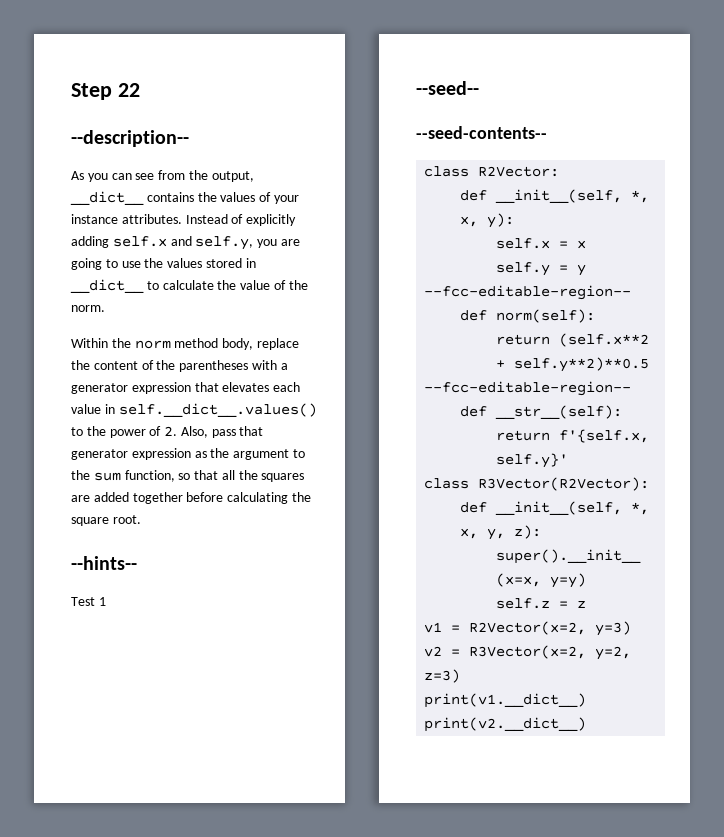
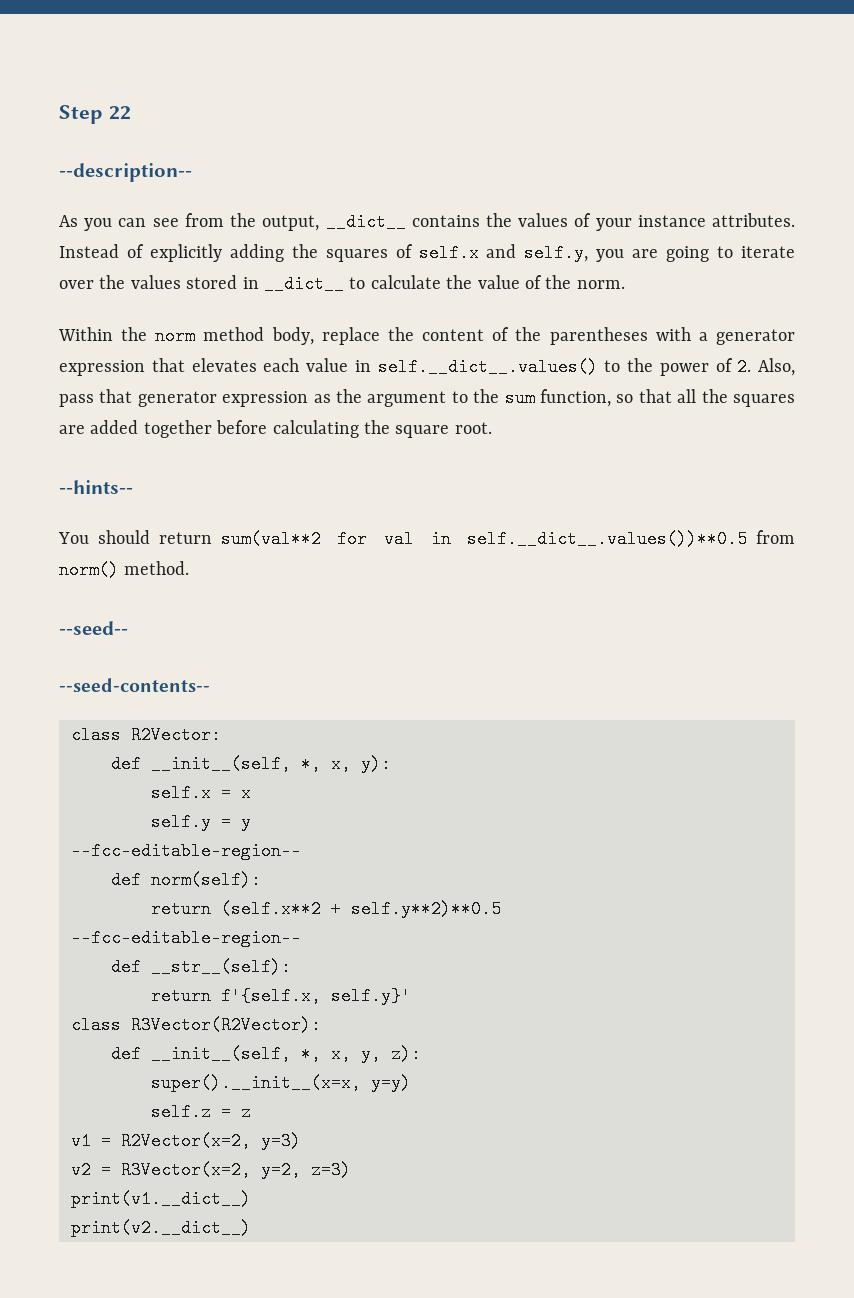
- Instead of explicitly adding self.x and self.y, you are going to use the values stored in __dict__ to calculate the value of the norm.
+ Instead of explicitly adding the squares of self.x and self.y, you are going to iterate over the values stored in __dict__ to calculate the value of the norm.
- Test 1
+ You should return sum(val**2 for val in self.__dict__.values())**0.5 from norm() method.

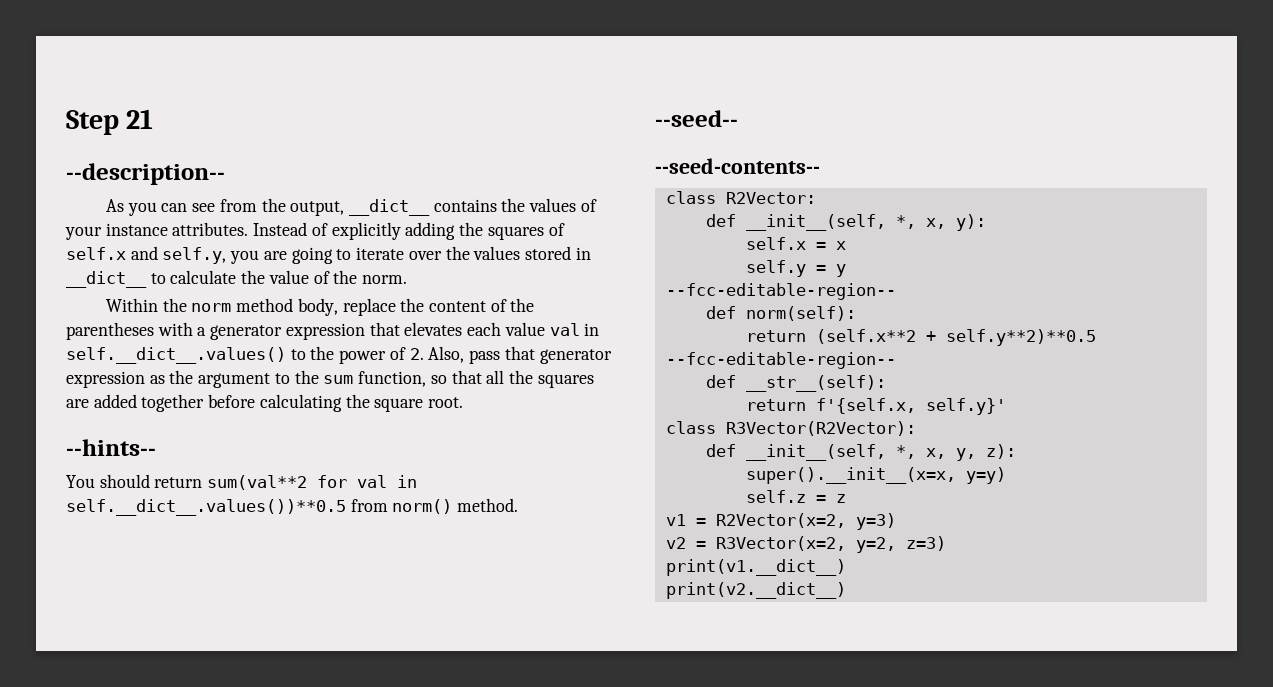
- Step 22
+ Step 21
- Within the norm method body, replace the content of the parentheses with a generator expression that elevates each value in self.__dict__.values() to the power of 2. Also, pass that generator expression as the argument to the sum function, so that all the squares are added together before calculating the square root.
+ Within the norm method body, replace the content of the parentheses with a generator expression that elevates each value val in self.__dict__.values() to the power of 2. Also, pass that generator expression as the argument to the sum function, so that all the squares are added together before calculating the square root.

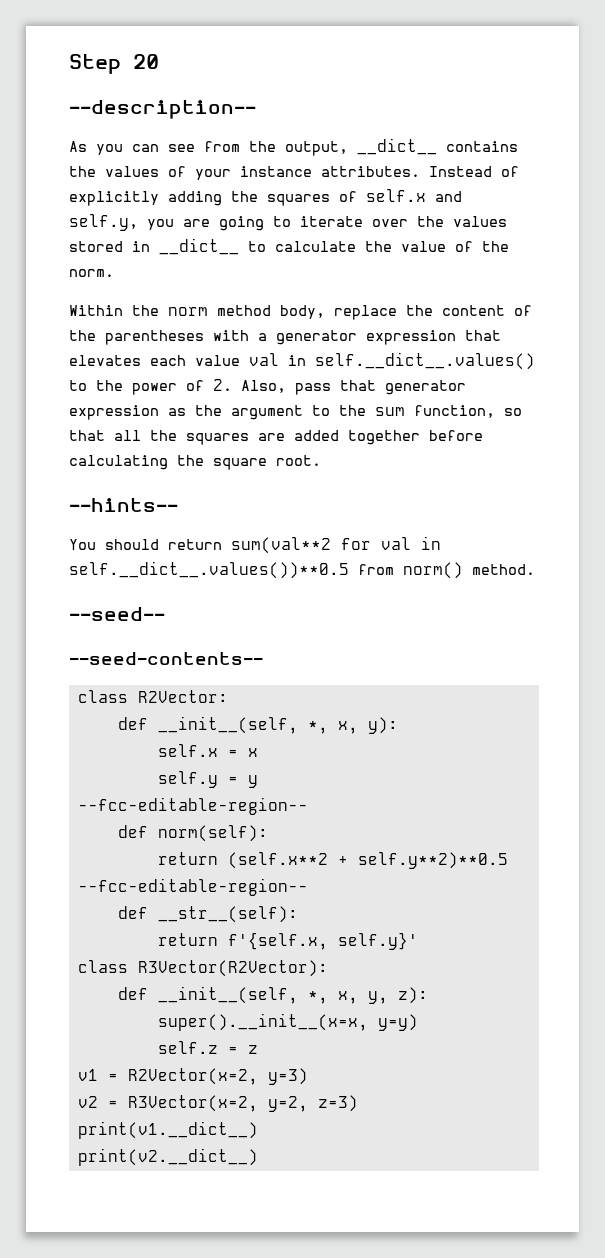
- Step 21
+ Step 20

